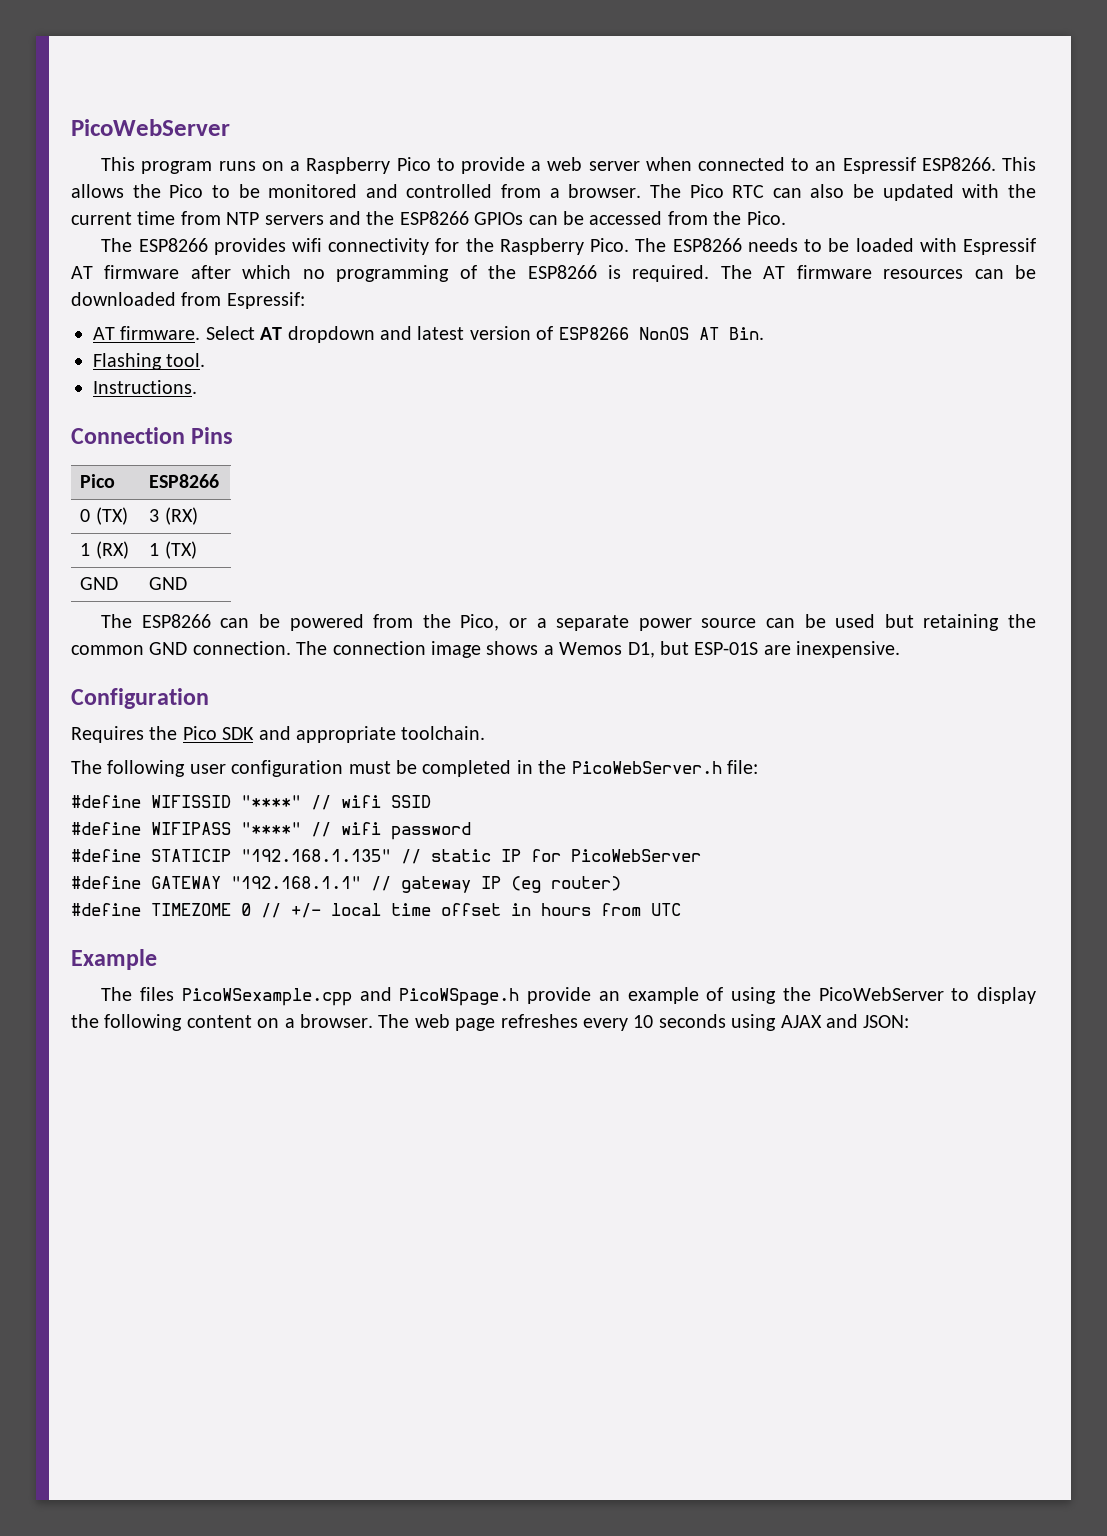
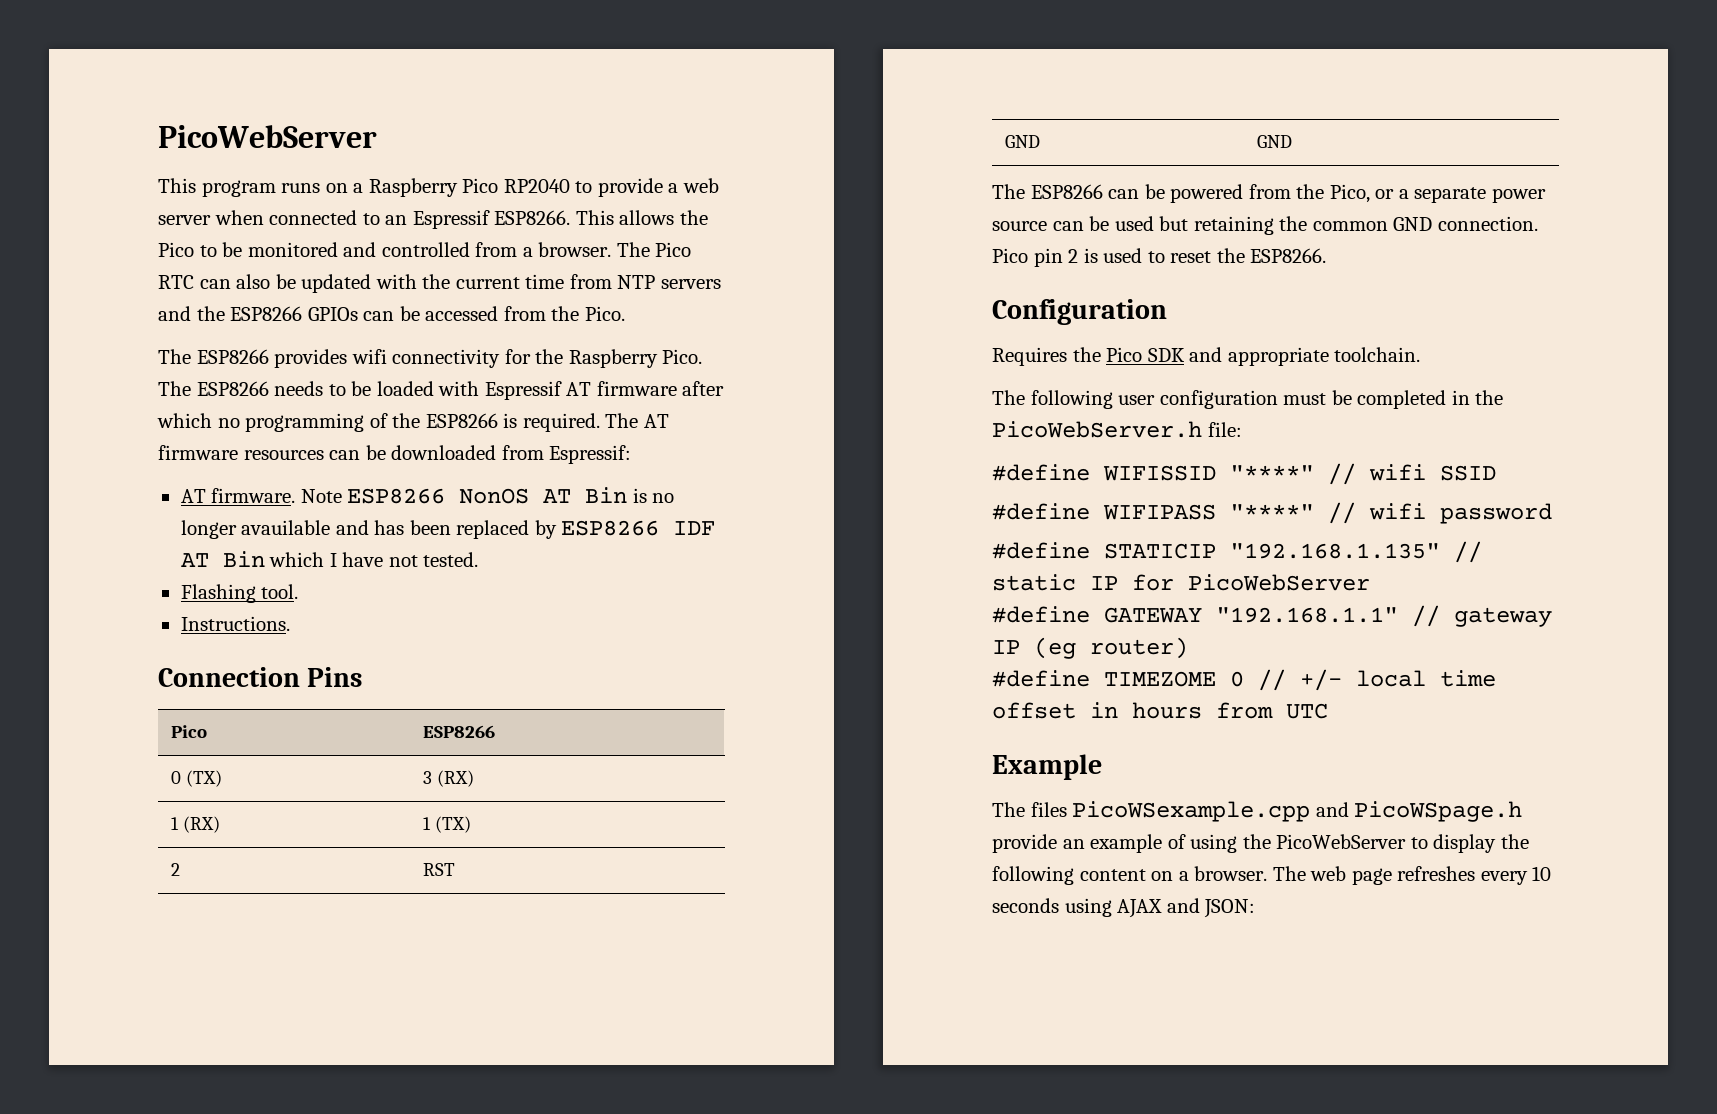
- This program runs on a Raspberry Pico to provide a web server when connected to an Espressif ESP8266.
+ This program runs on a Raspberry Pico RP2040 to provide a web server when connected to an Espressif ESP8266.
- Select AT dropdown and latest version of ESP8266 NonOS AT Bin.
+ Note ESP8266 NonOS AT Bin is no longer avauilable and has been replaced by ESP8266 IDF AT Bin which I have not tested.
+ 2 | RST
- The connection image shows a Wemos D1, but ESP-01S are inexpensive.
+ Pico pin 2 is used to reset the ESP8266.

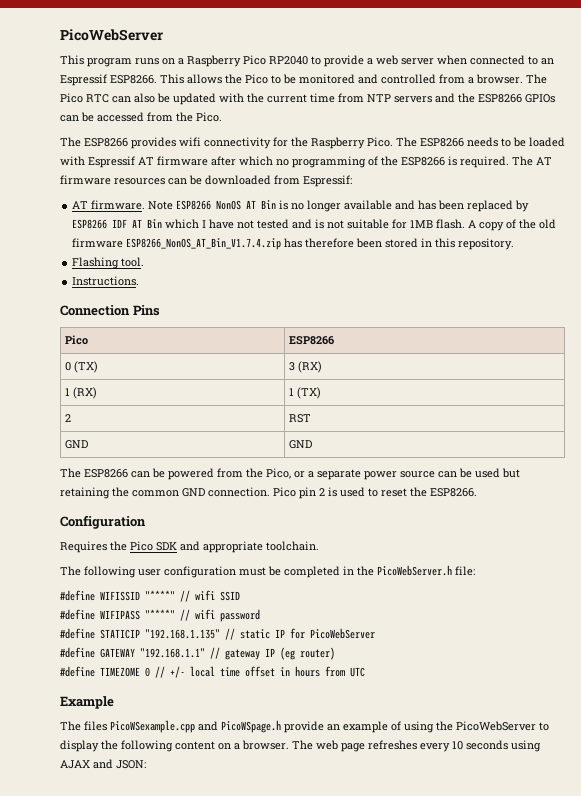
- Note ESP8266 NonOS AT Bin is no longer avauilable and has been replaced by ESP8266 IDF AT Bin which I have not tested.
+ Note ESP8266 NonOS AT Bin is no longer available and has been replaced by ESP8266 IDF AT Bin which I have not tested and is not suitable for 1MB flash. A copy of the old firmware ESP8266_NonOS_AT_Bin_V1.7.4.zip has therefore been stored in this repository.

